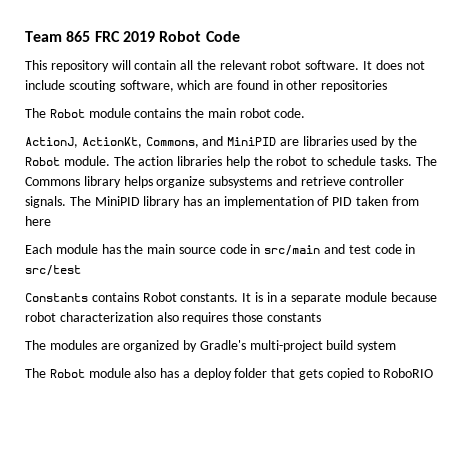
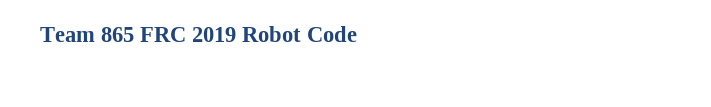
- This repository will contain all the relevant robot software. It does not include scouting software, which are found in other repositories
- The Robot module contains the main robot code.
- ActionJ, ActionKt, Commons, and MiniPID are libraries used by the Robot module. The action libraries help the robot to schedule tasks. The Commons library helps organize subsystems and retrieve controller signals. The MiniPID library has an implementation of PID taken from here
- Each module has the main source code in src/main and test code in src/test
- Constants contains Robot constants. It is in a separate module because robot characterization also requires those constants
- The modules are organized by Gradle's multi-project build system
- The Robot module also has a deploy folder that gets copied to RoboRIO

